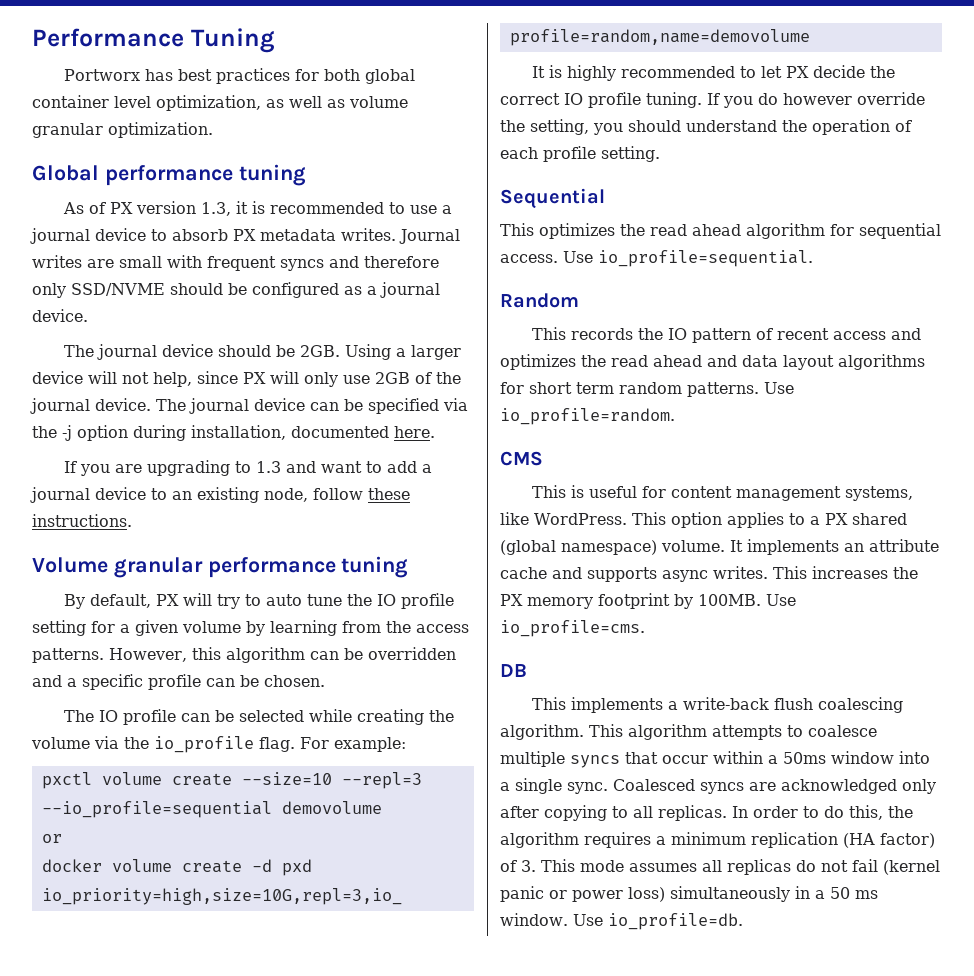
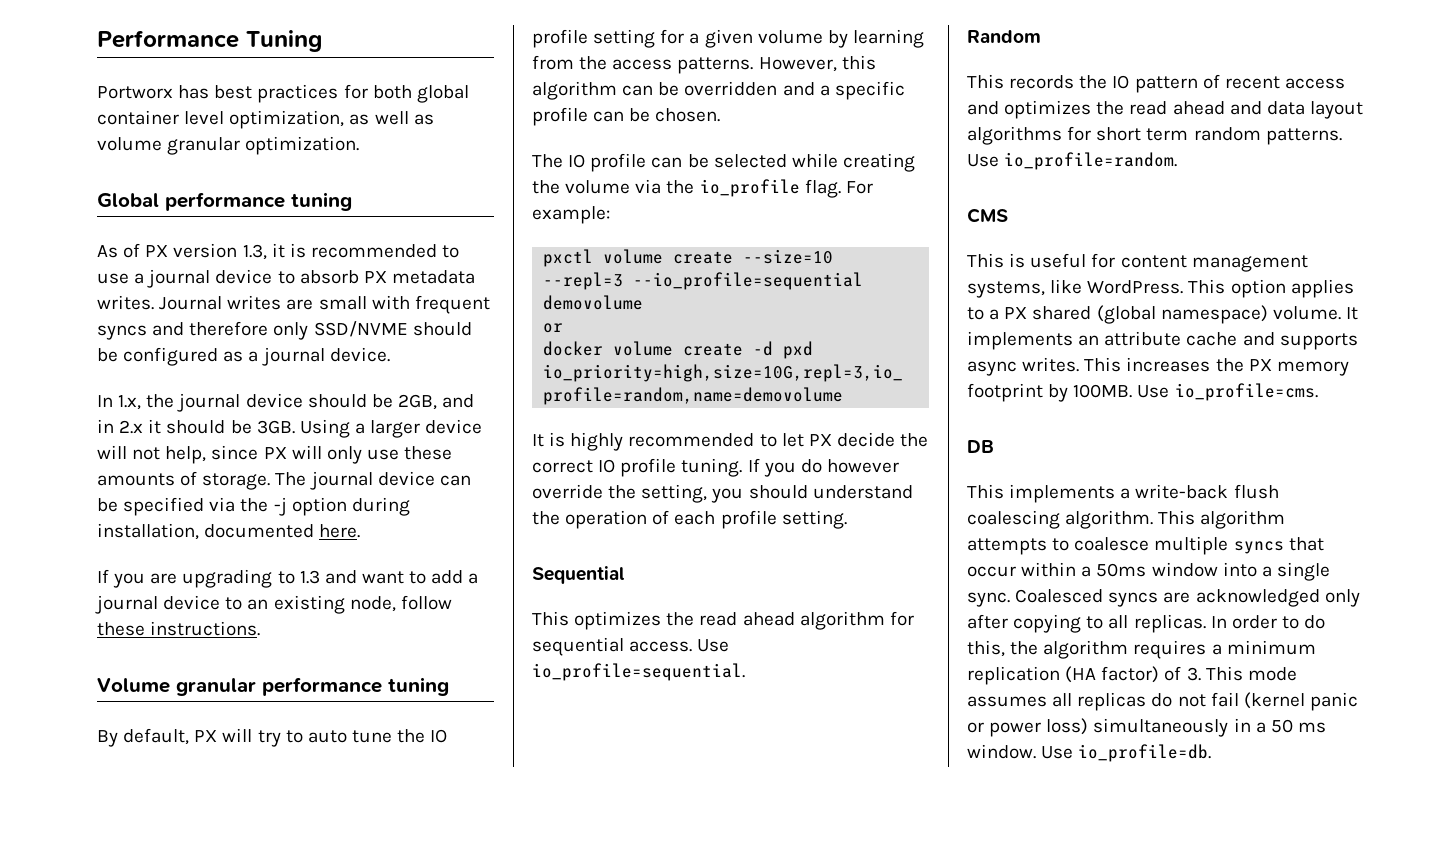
- The journal device should be 2GB.
+ In 1.x, the journal device should be 2GB, and in 2.x it should be 3GB.
- Using a larger device will not help, since PX will only use 2GB of the journal device.
+ Using a larger device will not help, since PX will only use these amounts of storage.

